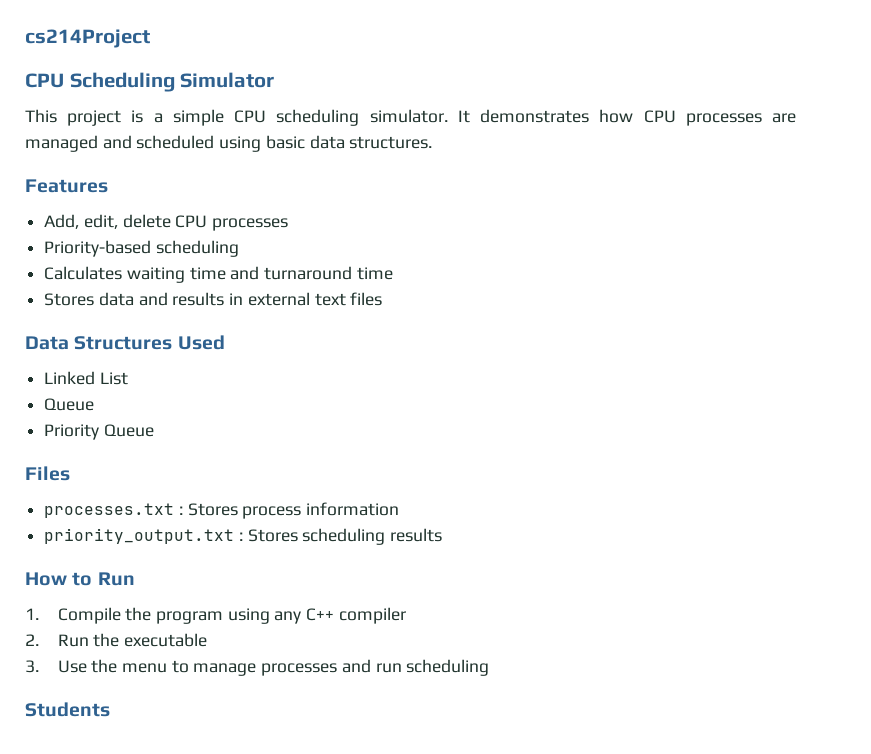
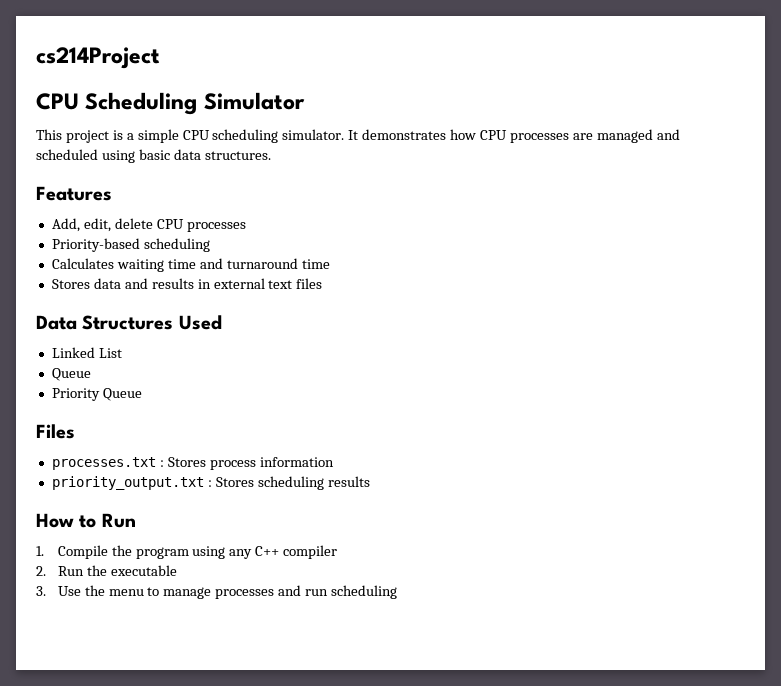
- Students

